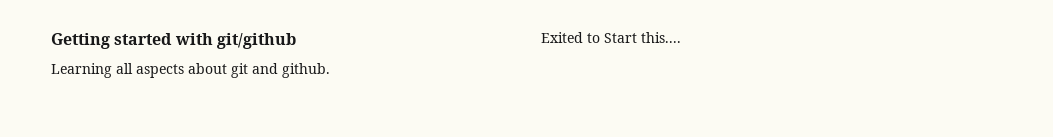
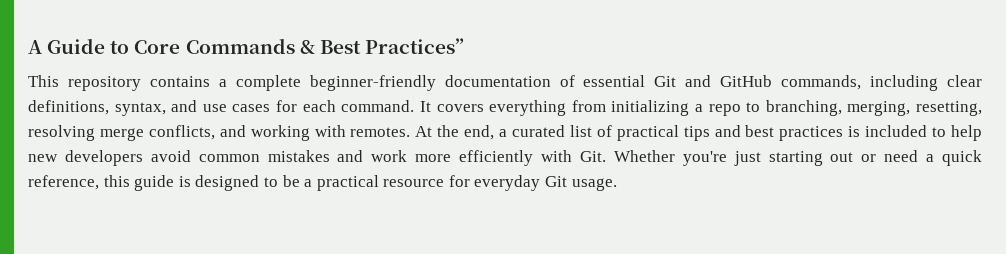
- Getting started with git/github
- Learning all aspects about git and github.
- Exited to Start this....
+ A Guide to Core Commands & Best Practices”
+ This repository contains a complete beginner-friendly documentation of essential Git and GitHub commands, including clear definitions, syntax, and use cases for each command. It covers everything from initializing a repo to branching, merging, resetting, resolving merge conflicts, and working with remotes. At the end, a curated list of practical tips and best practices is included to help new developers avoid common mistakes and work more efficiently with Git. Whether you're just starting out or need a quick reference, this guide is designed to be a practical resource for everyday Git usage.

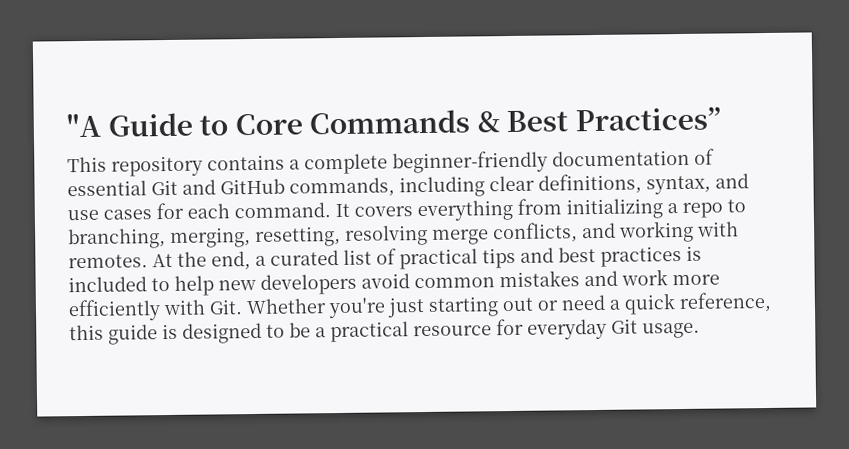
- A Guide to Core Commands & Best Practices”
+ "A Guide to Core Commands & Best Practices”

